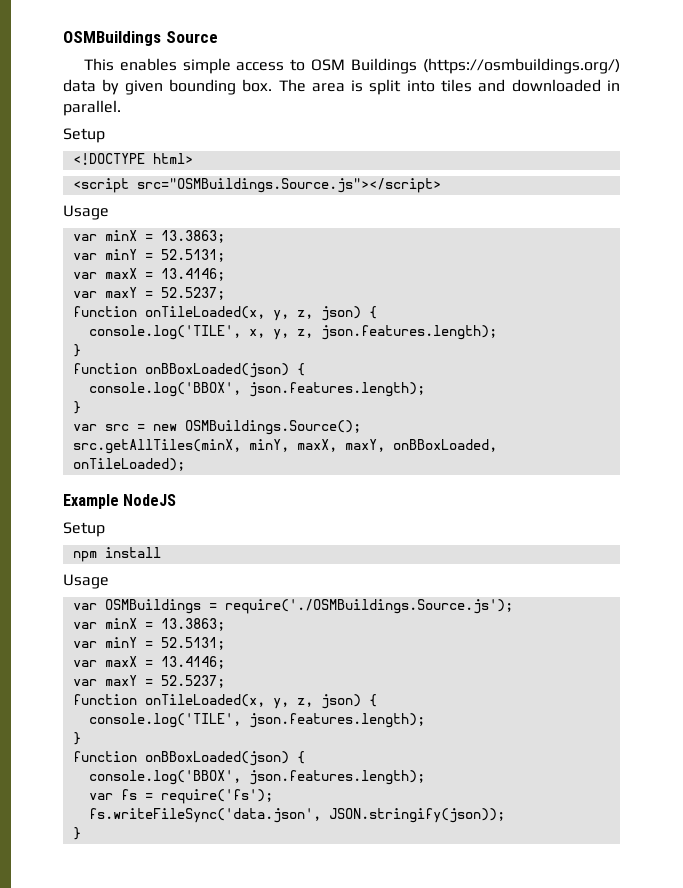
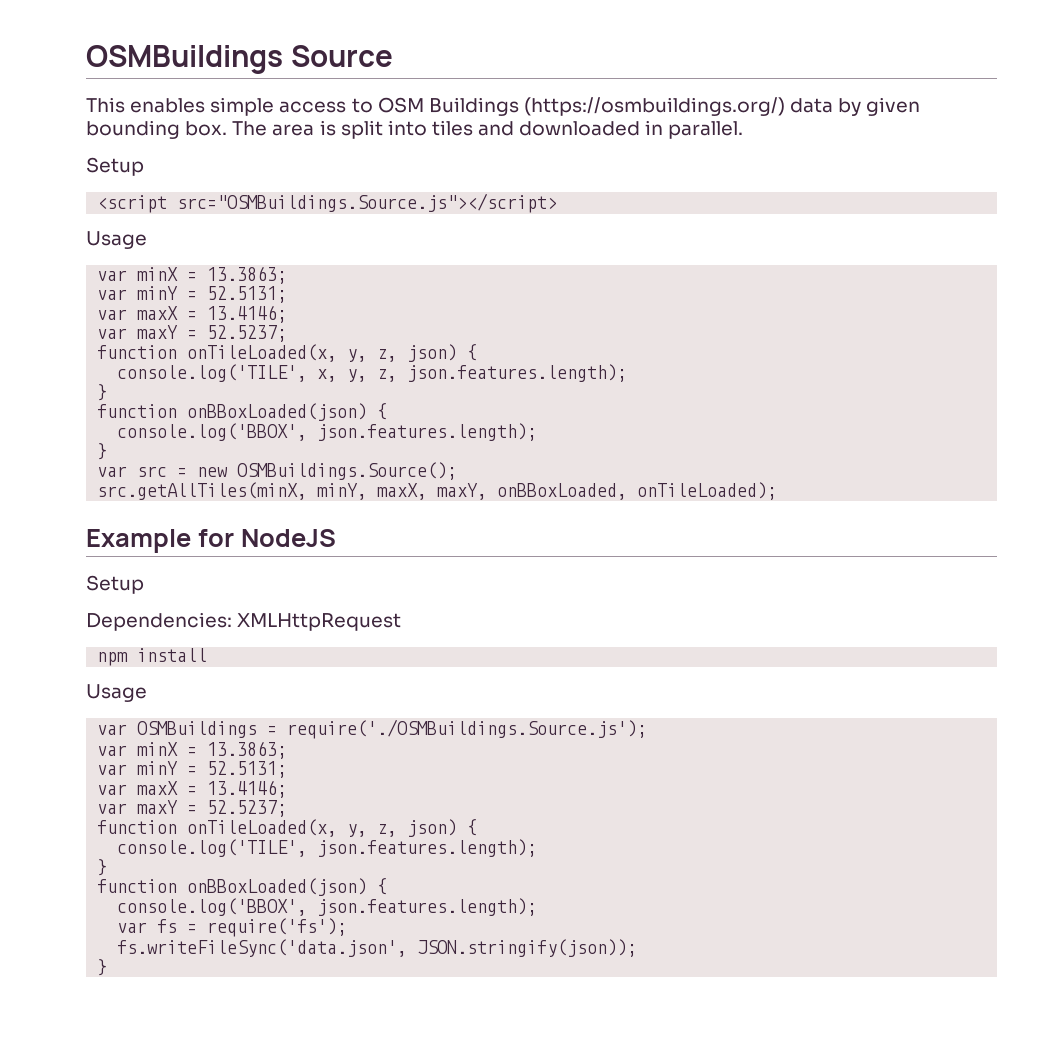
- <!DOCTYPE html>
- Example NodeJS
+ Example for NodeJS
+ Dependencies: XMLHttpRequest

